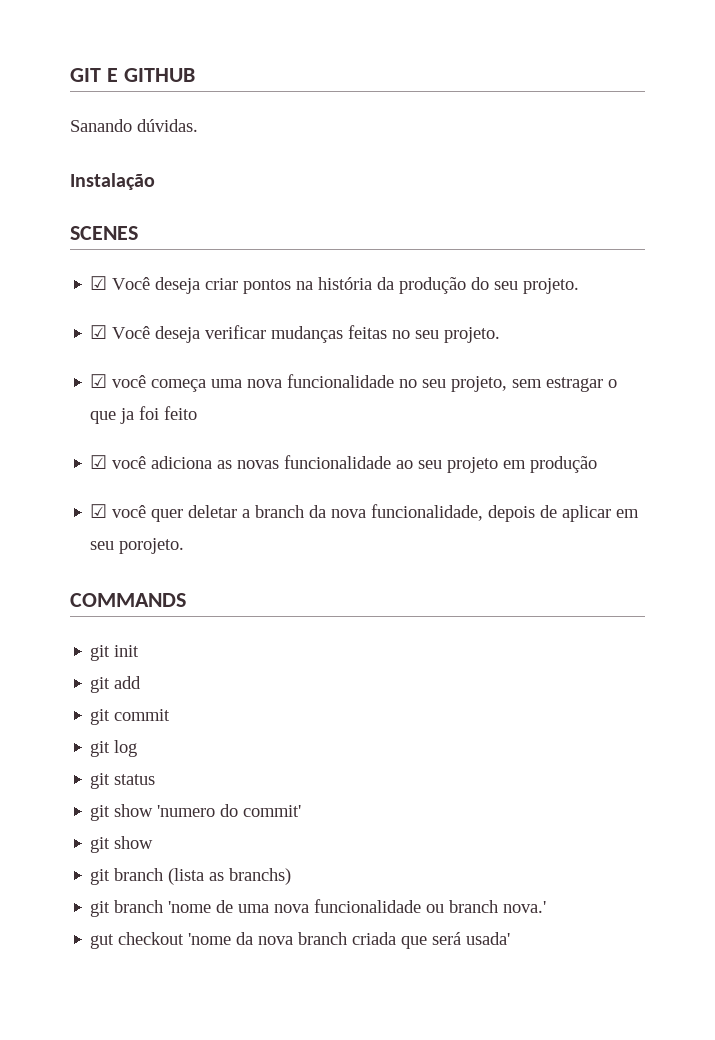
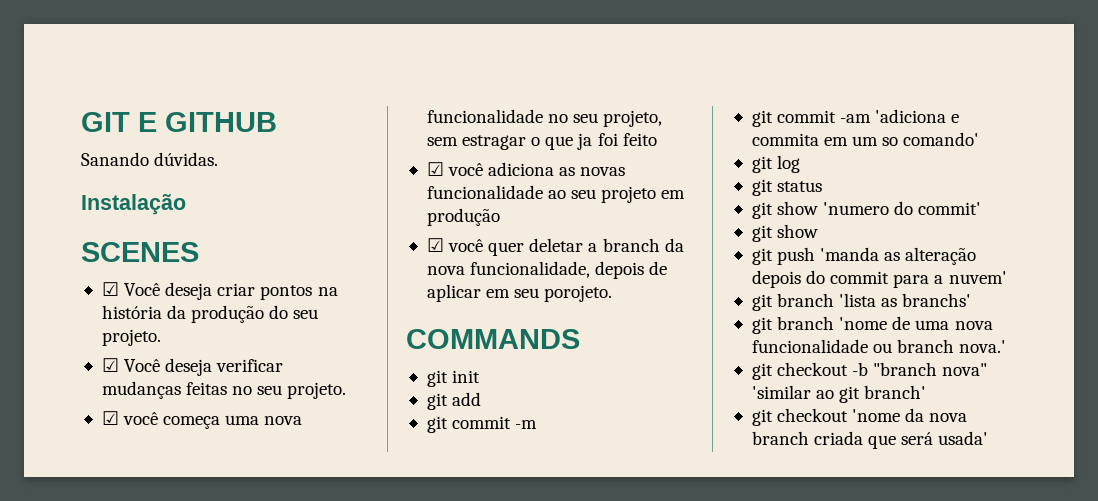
- git commit
+ git commit -m
+ git commit -am 'adiciona e commita em um so comando'
- git branch (lista as branchs)
+ git push 'manda as alteração depois do commit para a nuvem'
+ git branch 'lista as branchs'
- gut checkout 'nome da nova branch criada que será usada'
+ git checkout -b "branch nova" 'similar ao git branch'
+ git checkout 'nome da nova branch criada que será usada'

